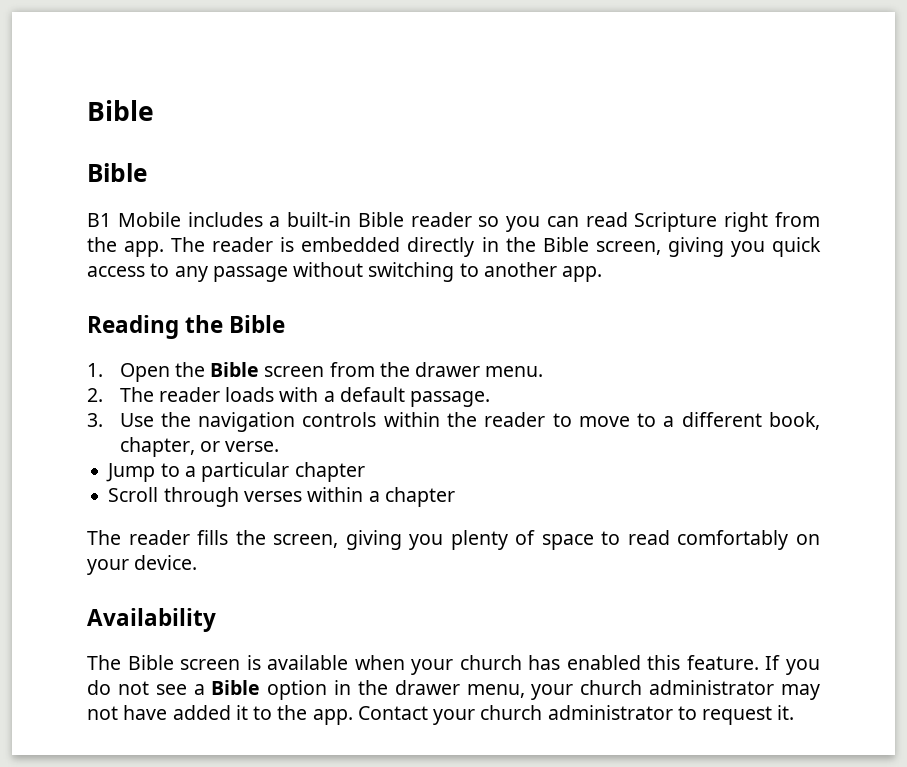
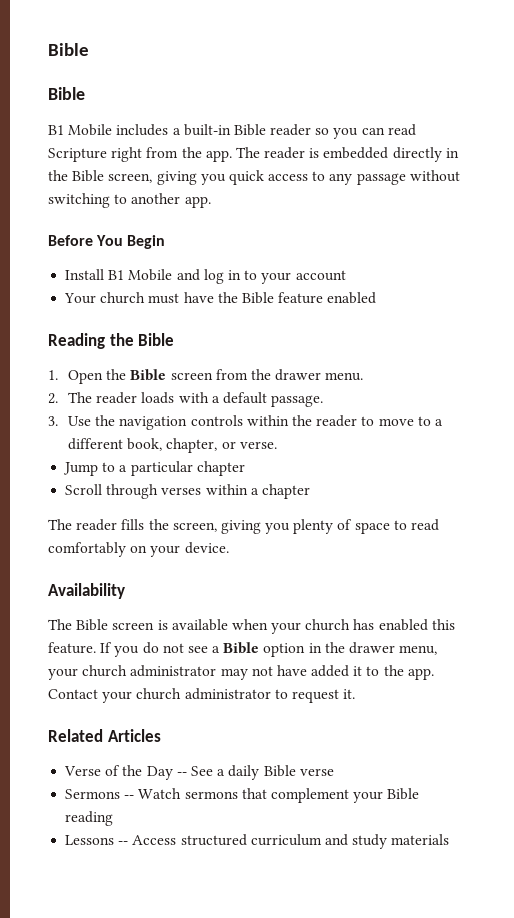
+ Before You Begin
+ Install B1 Mobile and log in to your account
+ Your church must have the Bible feature enabled
+ Related Articles
+ Verse of the Day -- See a daily Bible verse
+ Sermons -- Watch sermons that complement your Bible reading
+ Lessons -- Access structured curriculum and study materials

